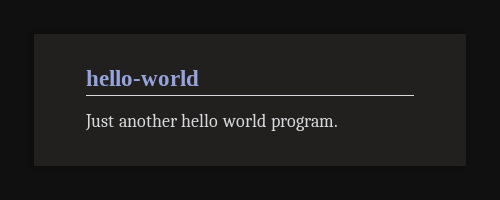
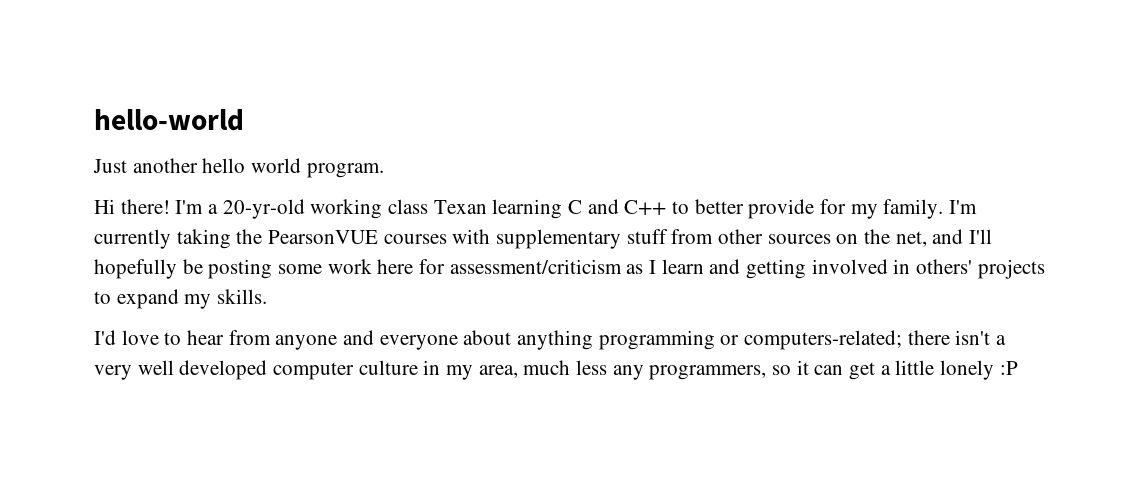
+ Hi there! I'm a 20-yr-old working class Texan learning C and C++ to better provide for my family. I'm currently taking the PearsonVUE courses with supplementary stuff from other sources on the net, and I'll hopefully be posting some work here for assessment/criticism as I learn and getting involved in others' projects to expand my skills.
+ I'd love to hear from anyone and everyone about anything programming or computers-related; there isn't a very well developed computer culture in my area, much less any programmers, so it can get a little lonely :P

